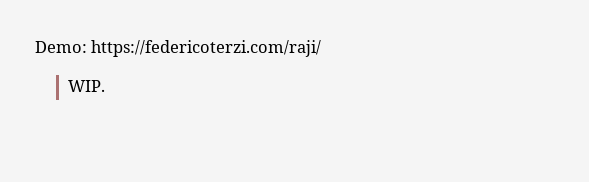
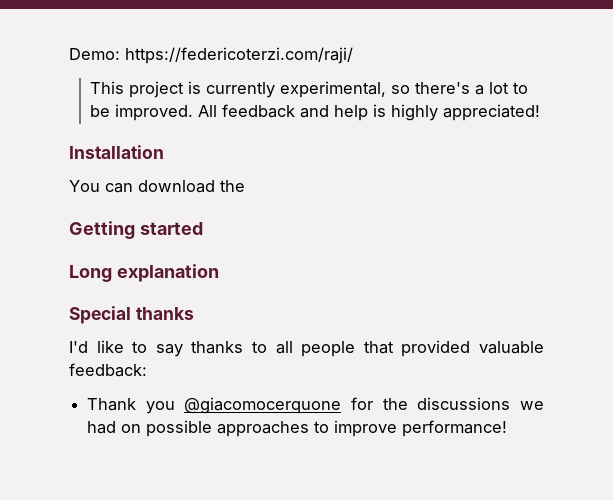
- WIP.
+ This project is currently experimental, so there's a lot to be improved. All feedback and help is highly appreciated!
+ Installation
+ You can download the
+ Getting started
+ Long explanation
+ Special thanks
+ I'd like to say thanks to all people that provided valuable feedback:
+ Thank you @giacomocerquone for the discussions we had on possible approaches to improve performance!

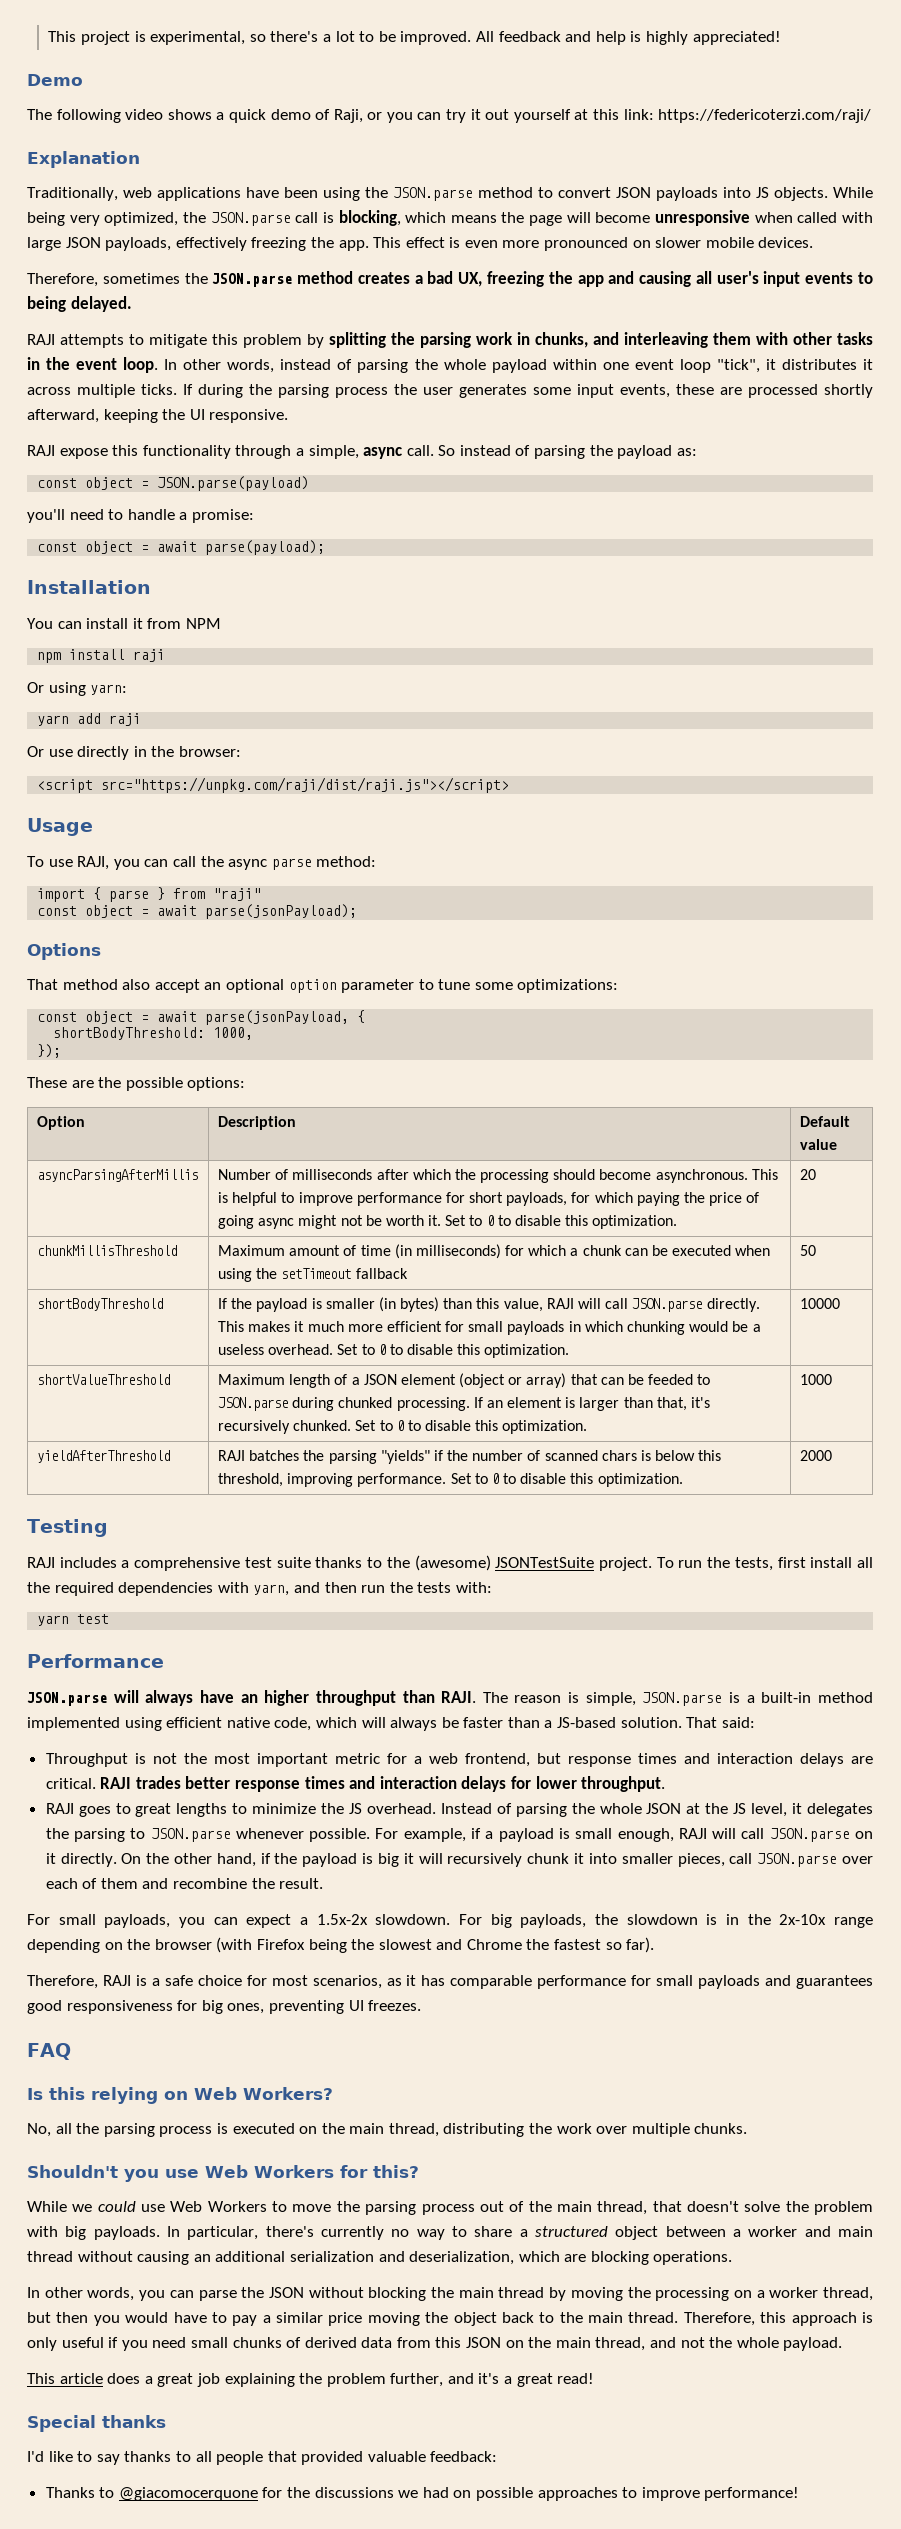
- Demo: https://federicoterzi.com/raji/
- This project is currently experimental, so there's a lot to be improved.
+ This project is experimental, so there's a lot to be improved.
+ Demo
+ The following video shows a quick demo of Raji, or you can try it out yourself at this link: https://federicoterzi.com/raji/
+ Explanation
+ Traditionally, web applications have been using the JSON.parse method to convert JSON payloads into JS objects. While being very optimized, the JSON.parse call is blocking, which means the page will become unresponsive when called with large JSON payloads, effectively freezing the app. This effect is even more pronounced on slower mobile devices.
+ Therefore, sometimes the JSON.parse method creates a bad UX, freezing the app and causing all user's input events to being delayed.
+ RAJI attempts to mitigate this problem by splitting the parsing work in chunks, and interleaving them with other tasks in the event loop. In other words, instead of parsing the whole payload within one event loop "tick", it distributes it across multiple ticks. If during the parsing process the user generates some input events, these are processed shortly afterward, keeping the UI responsive.
+ RAJI expose this functionality through a simple, async call. So instead of parsing the payload as:
+ const object = JSON.parse(payload)
+ you'll need to handle a promise:
+ const object = await parse(payload);
  Installation
- You can download the
- Getting started
- Long explanation
+ You can install it from NPM
+ npm install raji
+ Or using yarn:
+ yarn add raji
+ Or use directly in the browser:
+ <script src="https://unpkg.com/raji/dist/raji.js"></script>
+ Usage
+ To use RAJI, you can call the async parse method:
+ import { parse } from "raji"
+ const object = await parse(jsonPayload);
+ Options
+ That method also accept an optional option parameter to tune some optimizations:
+ const object = await parse(jsonPayload, {
+ shortBodyThreshold: 1000,
+ });
+ These are the possible options:
+ Option | Description | Default value
+ asyncParsingAfterMillis | Number of milliseconds after which the processing should become asynchronous. This is helpful to improve performance for short payloads, for which paying the price of going async might not be worth it. Set to 0 to disable this optimization. | 20
+ chunkMillisThreshold | Maximum amount of time (in milliseconds) for which a chunk can be executed when using the setTimeout fallback | 50
+ shortBodyThreshold | If the payload is smaller (in bytes) than this value, RAJI will call JSON.parse directly. This makes it much more efficient for small payloads in which chunking would be a useless overhead. Set to 0 to disable this optimization. | 10000
+ shortValueThreshold | Maximum length of a JSON element (object or array) that can be feeded to JSON.parse during chunked processing. If an element is larger than that, it's recursively chunked. Set to 0 to disable this optimization. | 1000
+ yieldAfterThreshold | RAJI batches the parsing "yields" if the number of scanned chars is below this threshold, improving performance. Set to 0 to disable this optimization. | 2000
+ Testing
+ RAJI includes a comprehensive test suite thanks to the (awesome) JSONTestSuite project. To run the tests, first install all the required dependencies with yarn, and then run the tests with:
+ yarn test
+ Performance
+ JSON.parse will always have an higher throughput than RAJI. The reason is simple, JSON.parse is a built-in method implemented using efficient native code, which will always be faster than a JS-based solution. That said:
+ Throughput is not the most important metric for a web frontend, but response times and interaction delays are critical. RAJI trades better response times and interaction delays for lower throughput.
+ RAJI goes to great lengths to minimize the JS overhead. Instead of parsing the whole JSON at the JS level, it delegates the parsing to JSON.parse whenever possible. For example, if a payload is small enough, RAJI will call JSON.parse on it directly. On the other hand, if the payload is big it will recursively chunk it into smaller pieces, call JSON.parse over each of them and recombine the result.
+ For small payloads, you can expect a 1.5x-2x slowdown. For big payloads, the slowdown is in the 2x-10x range depending on the browser (with Firefox being the slowest and Chrome the fastest so far).
+ Therefore, RAJI is a safe choice for most scenarios, as it has comparable performance for small payloads and guarantees good responsiveness for big ones, preventing UI freezes.
+ FAQ
+ Is this relying on Web Workers?
+ No, all the parsing process is executed on the main thread, distributing the work over multiple chunks.
+ Shouldn't you use Web Workers for this?
+ While we could use Web Workers to move the parsing process out of the main thread, that doesn't solve the problem with big payloads. In particular, there's currently no way to share a structured object between a worker and main thread without causing an additional serialization and deserialization, which are blocking operations.
+ In other words, you can parse the JSON without blocking the main thread by moving the processing on a worker thread, but then you would have to pay a similar price moving the object back to the main thread. Therefore, this approach is only useful if you need small chunks of derived data from this JSON on the main thread, and not the whole payload.
+ This article does a great job explaining the problem further, and it's a great read!
- Thank you @giacomocerquone for the discussions we had on possible approaches to improve performance!
+ Thanks to @giacomocerquone for the discussions we had on possible approaches to improve performance!

